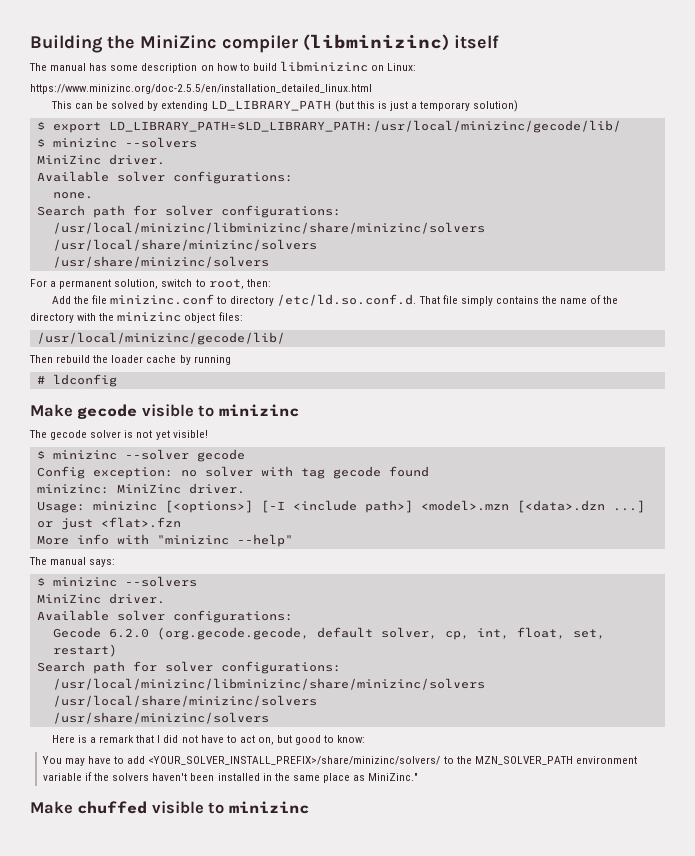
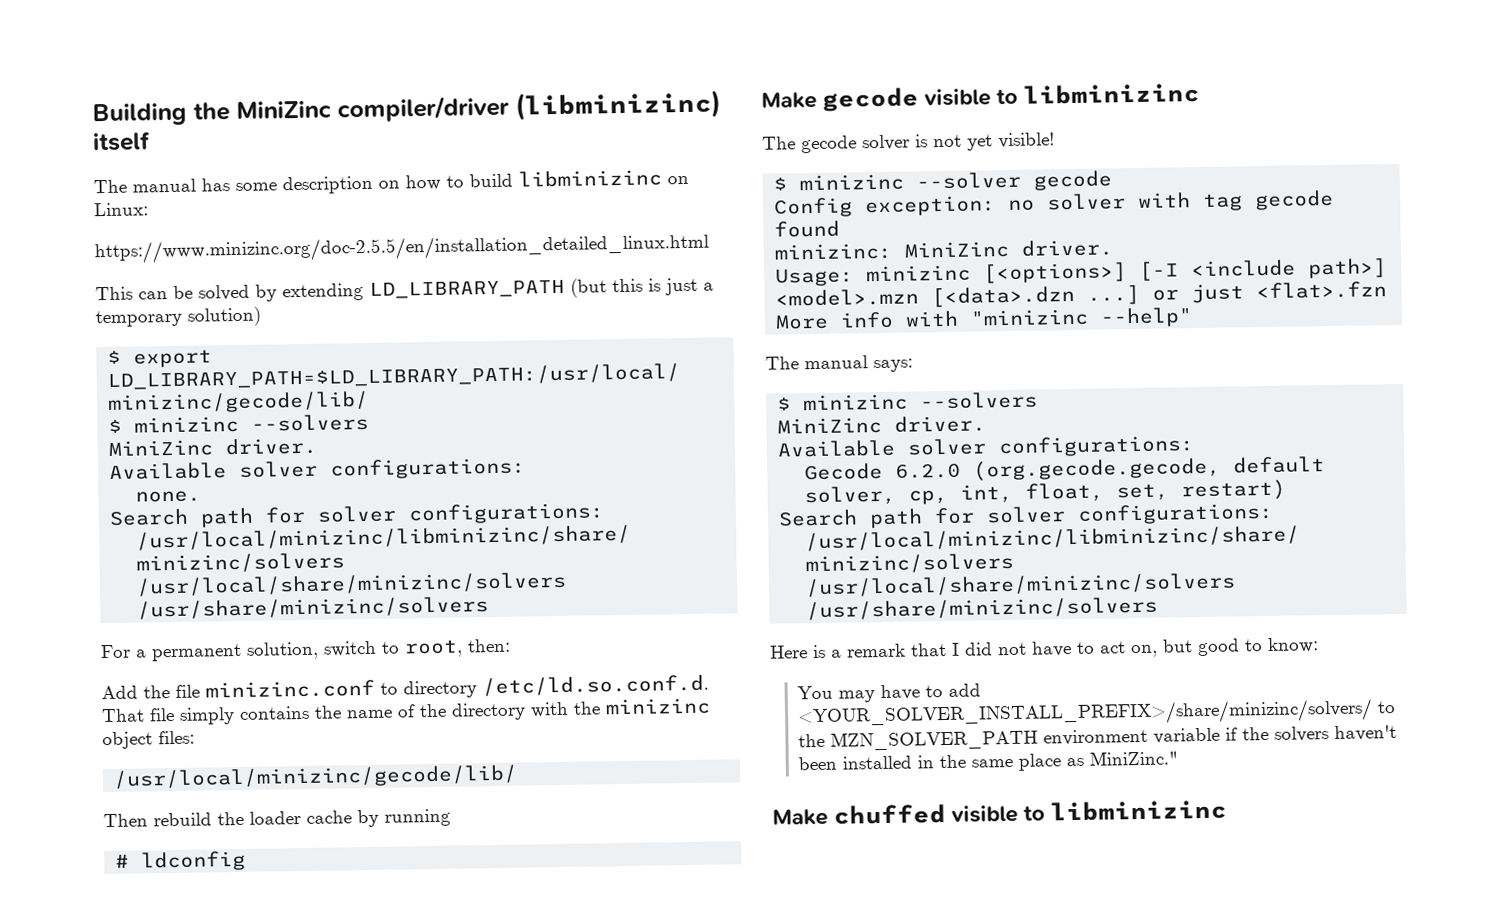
- Building the MiniZinc compiler (libminizinc) itself
+ Building the MiniZinc compiler/driver (libminizinc) itself
- Make gecode visible to minizinc
+ Make gecode visible to libminizinc
- Make chuffed visible to minizinc
+ Make chuffed visible to libminizinc

